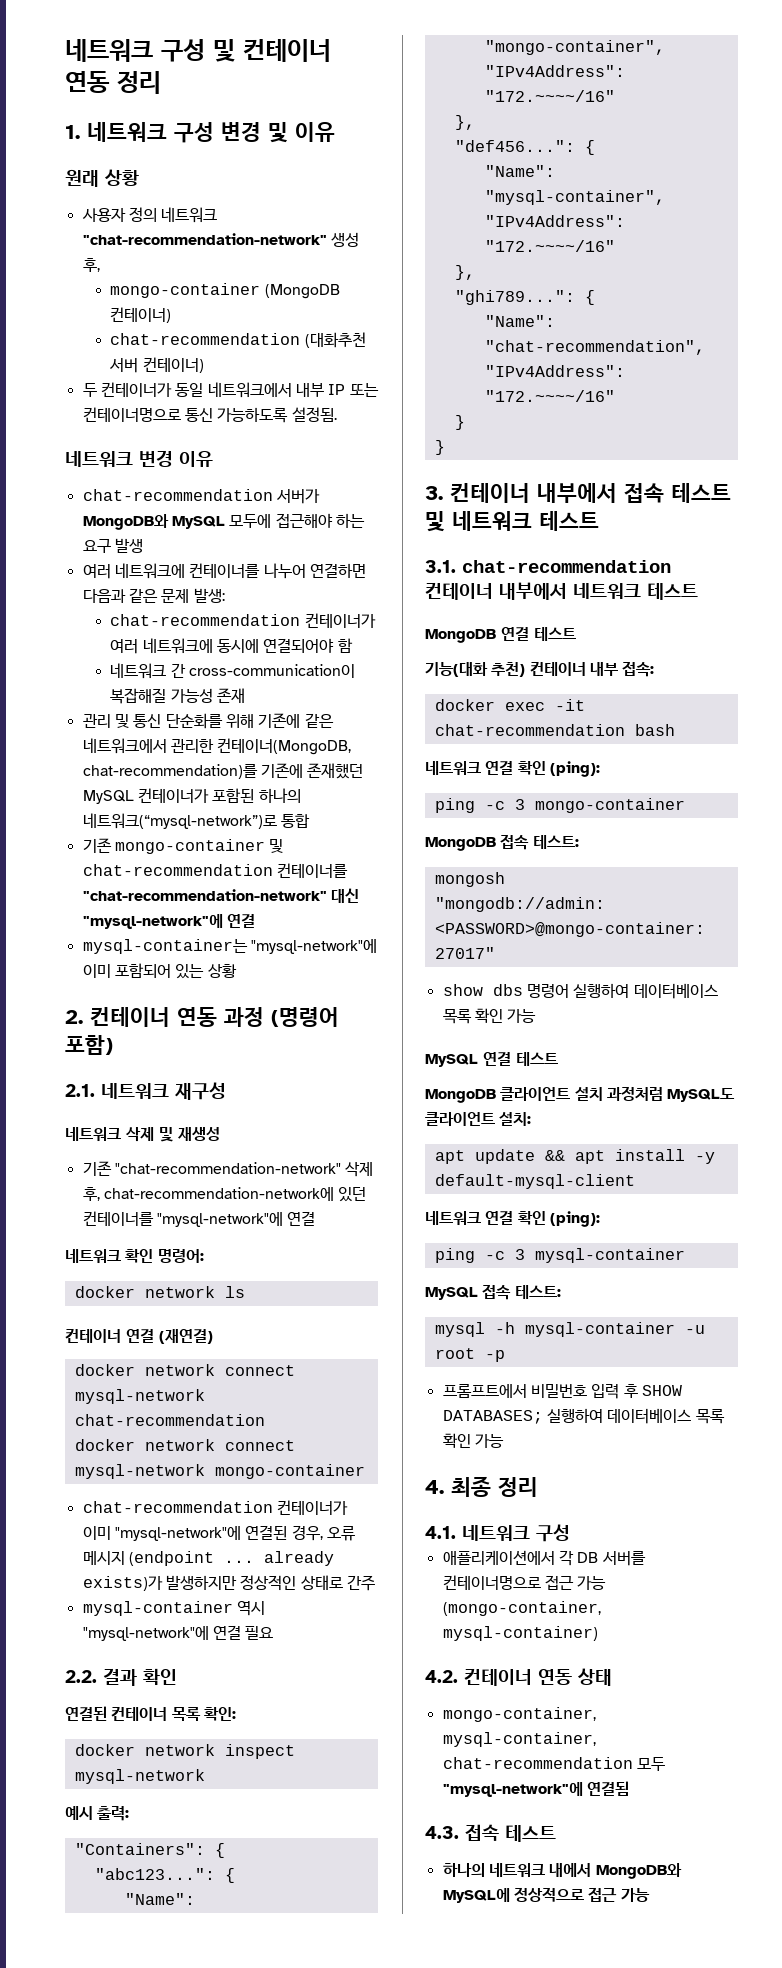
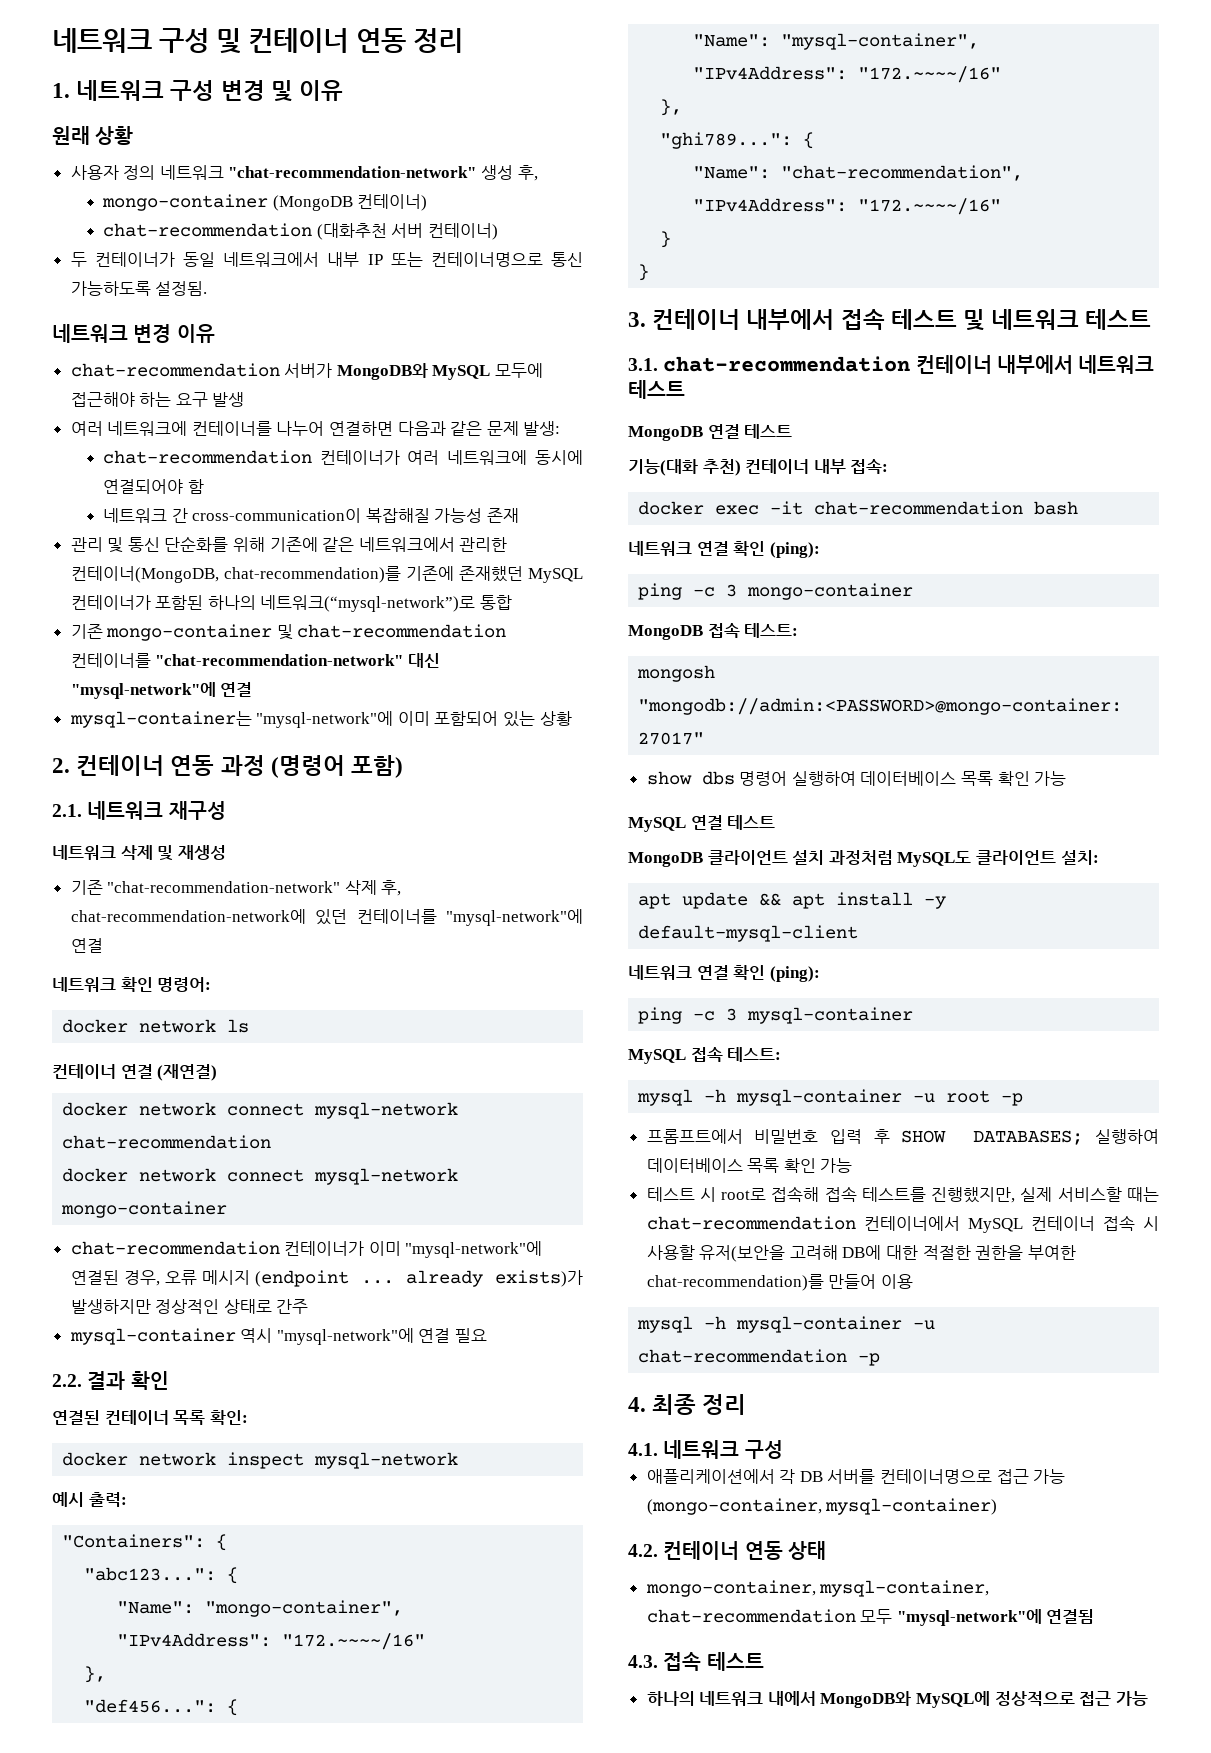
+ 테스트 시 root로 접속해 접속 테스트를 진행했지만, 실제 서비스할 때는 chat-recommendation 컨테이너에서 MySQL 컨테이너 접속 시 사용할 유저(보안을 고려해 DB에 대한 적절한 권한을 부여한 chat-recommendation)를 만들어 이용
+ mysql -h mysql-container -u chat-recommendation -p

